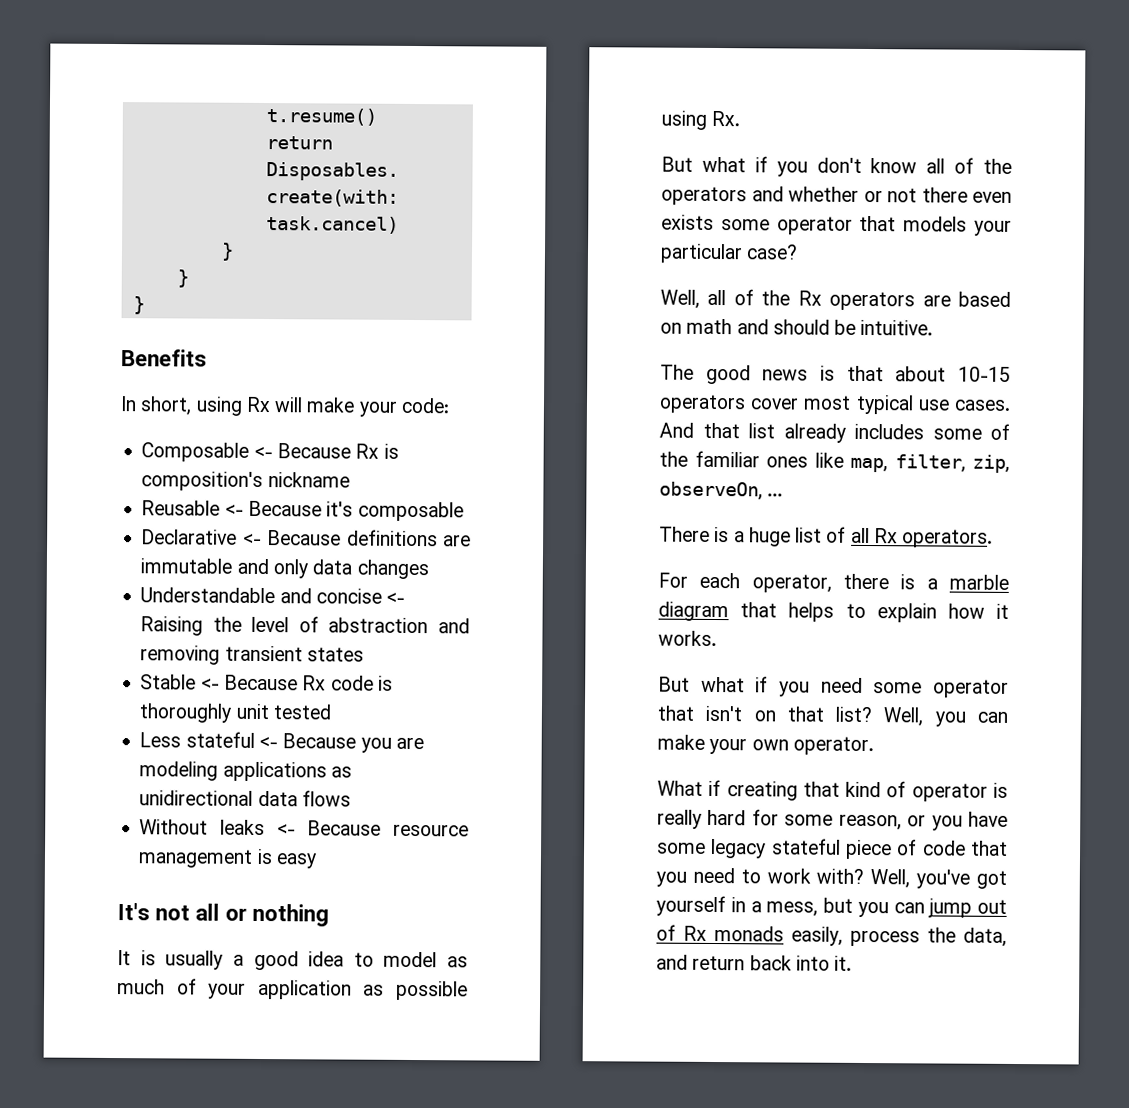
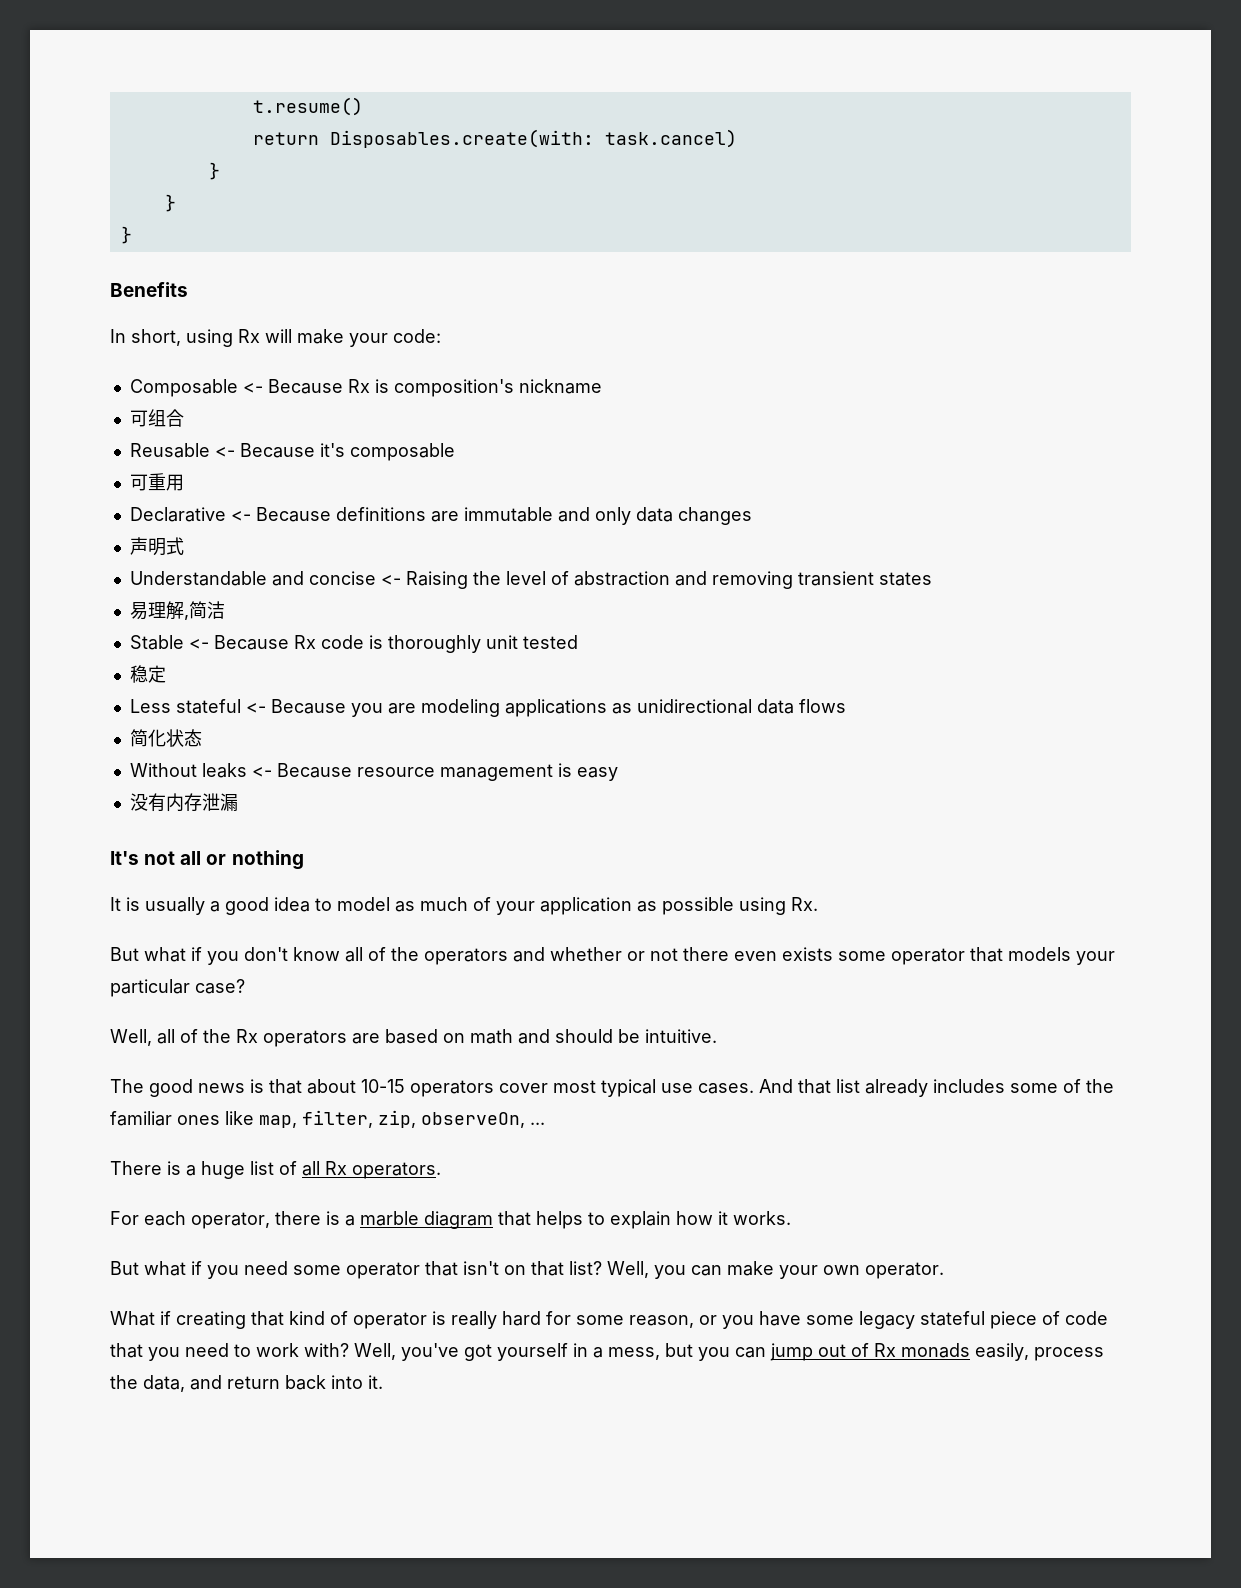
+ 可组合
+ 可重用
+ 声明式
+ 易理解,简洁
+ 稳定
+ 简化状态
+ 没有内存泄漏

